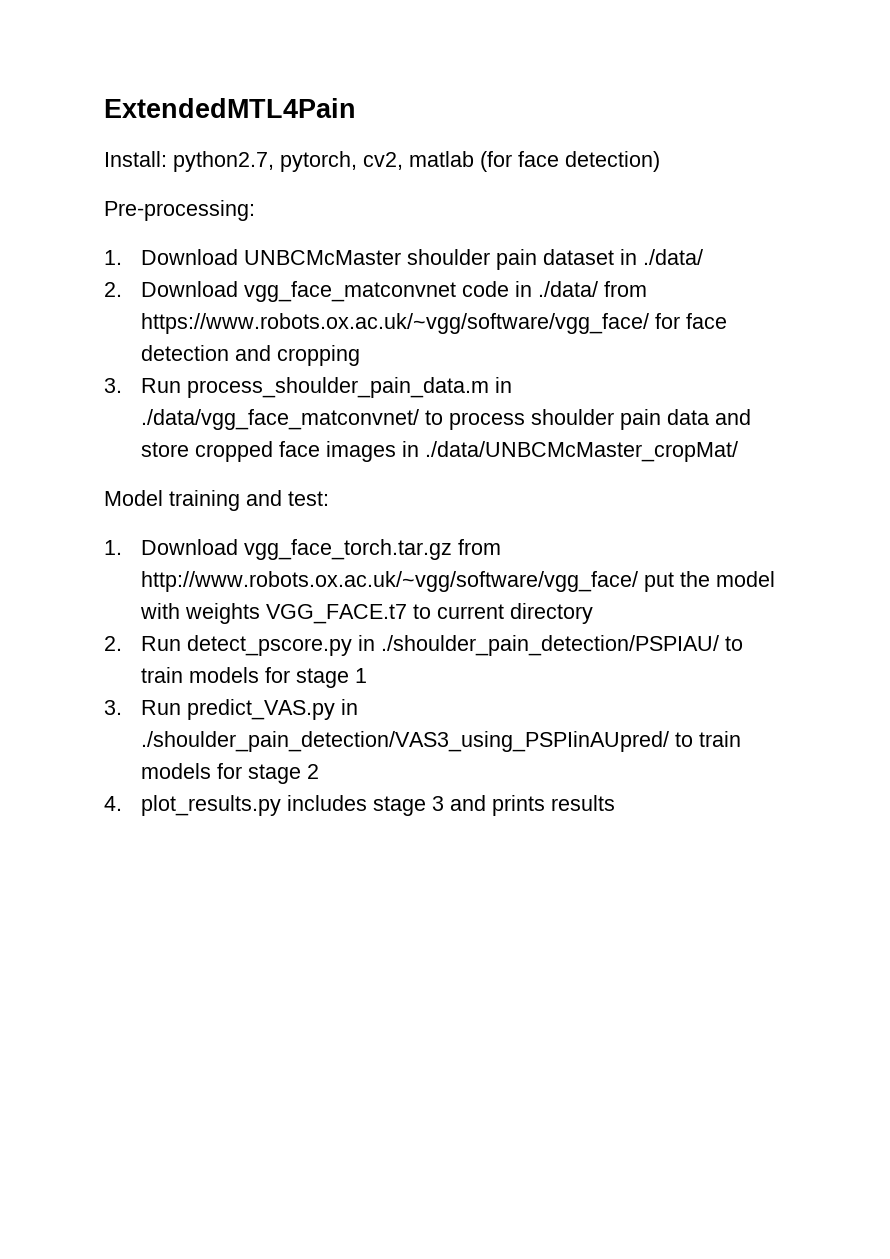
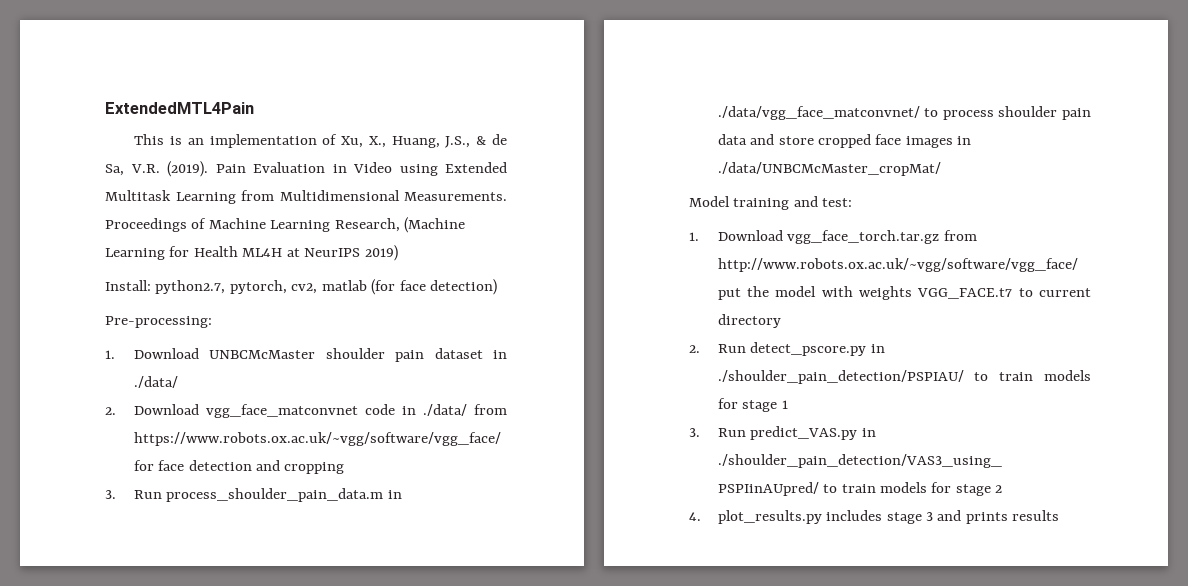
+ This is an implementation of Xu, X., Huang, J.S., & de Sa, V.R. (2019). Pain Evaluation in Video using Extended Multitask Learning from Multidimensional Measurements. Proceedings of Machine Learning Research, (Machine Learning for Health ML4H at NeurIPS 2019)

